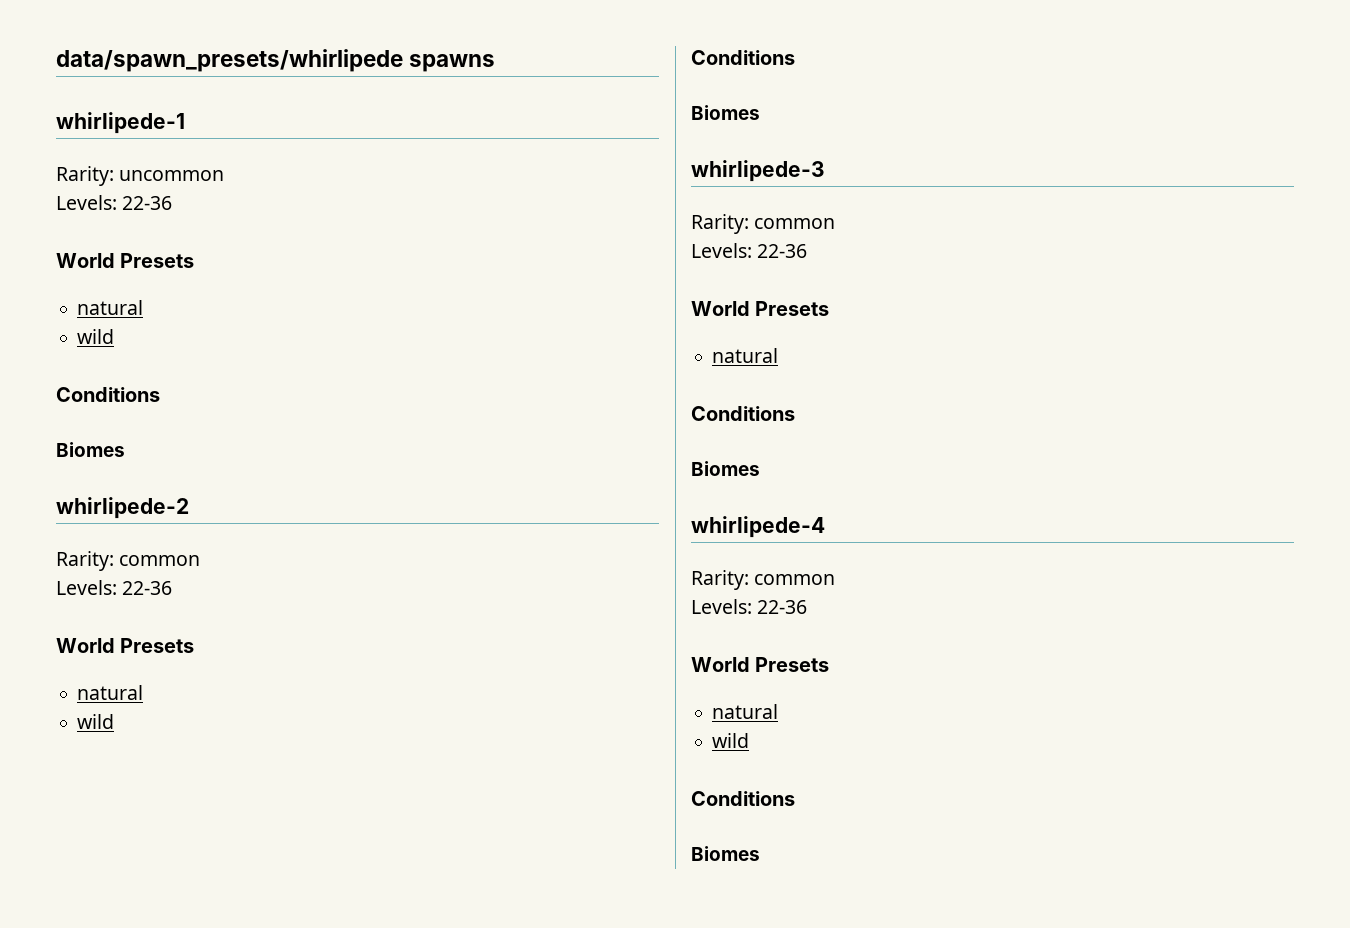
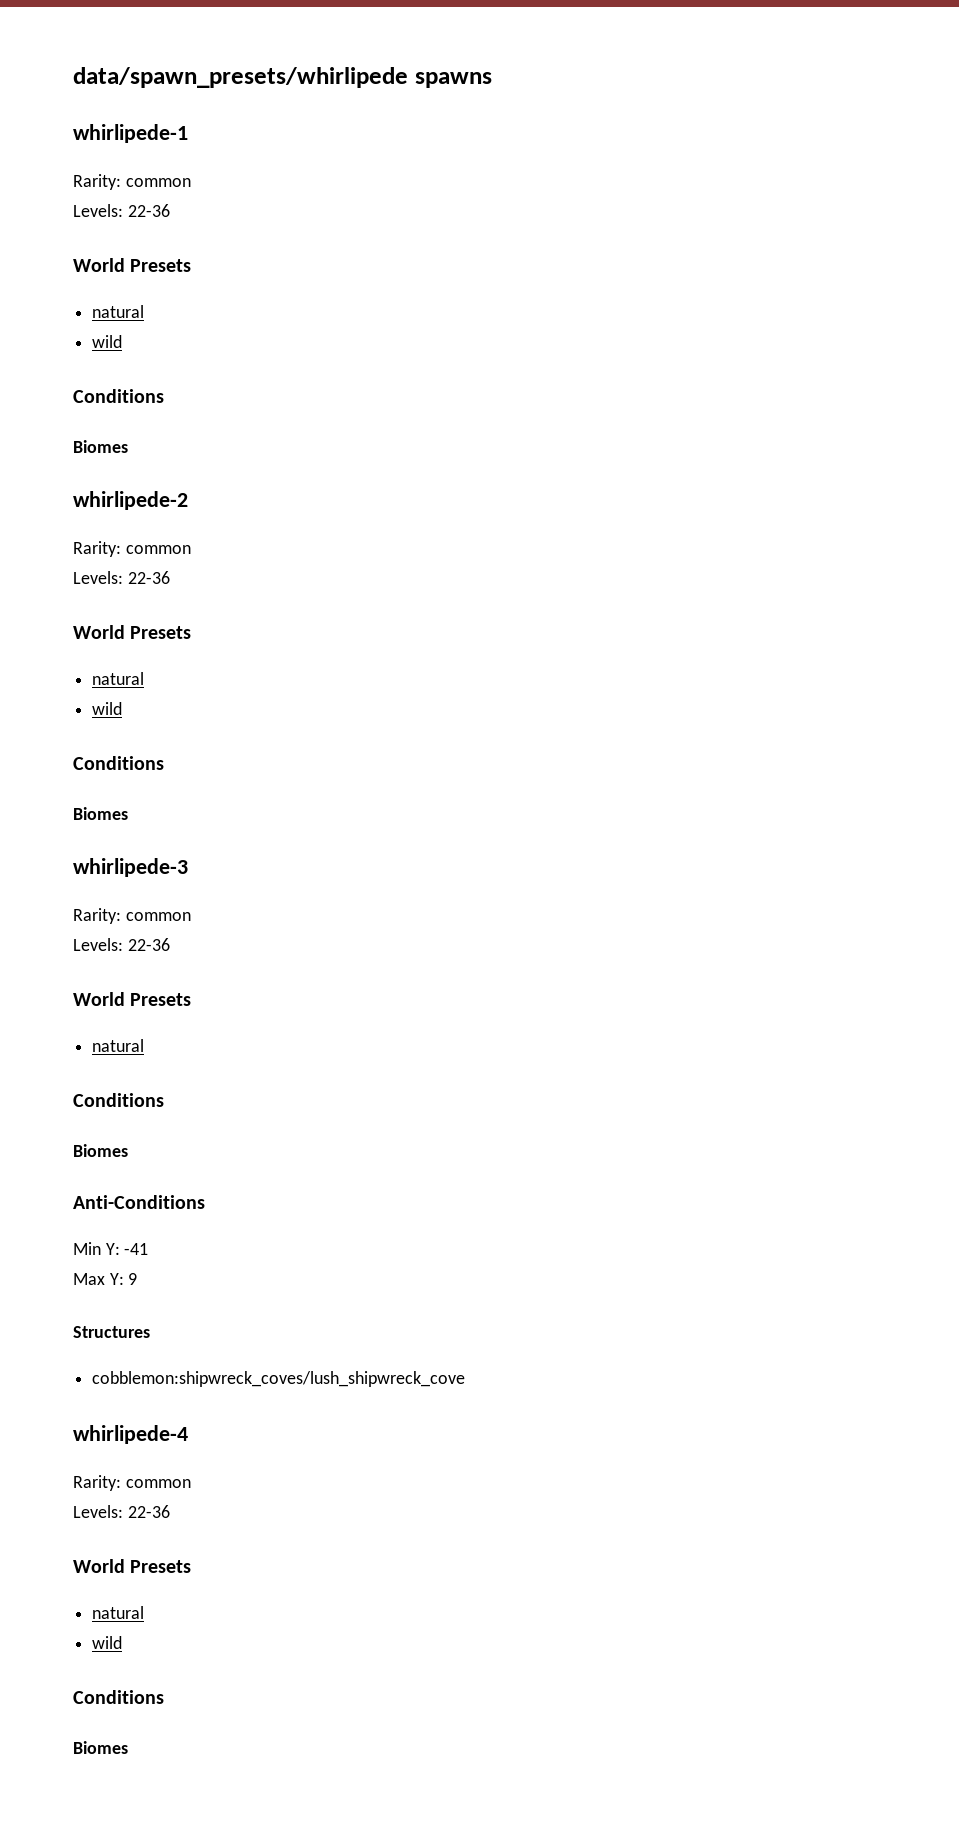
  whirlipede-1
- Rarity: uncommon
+ Rarity: common
+ Anti-Conditions
+ Min Y: -41
+ Max Y: 9
+ Structures
+ cobblemon:shipwreck_coves/lush_shipwreck_cove

